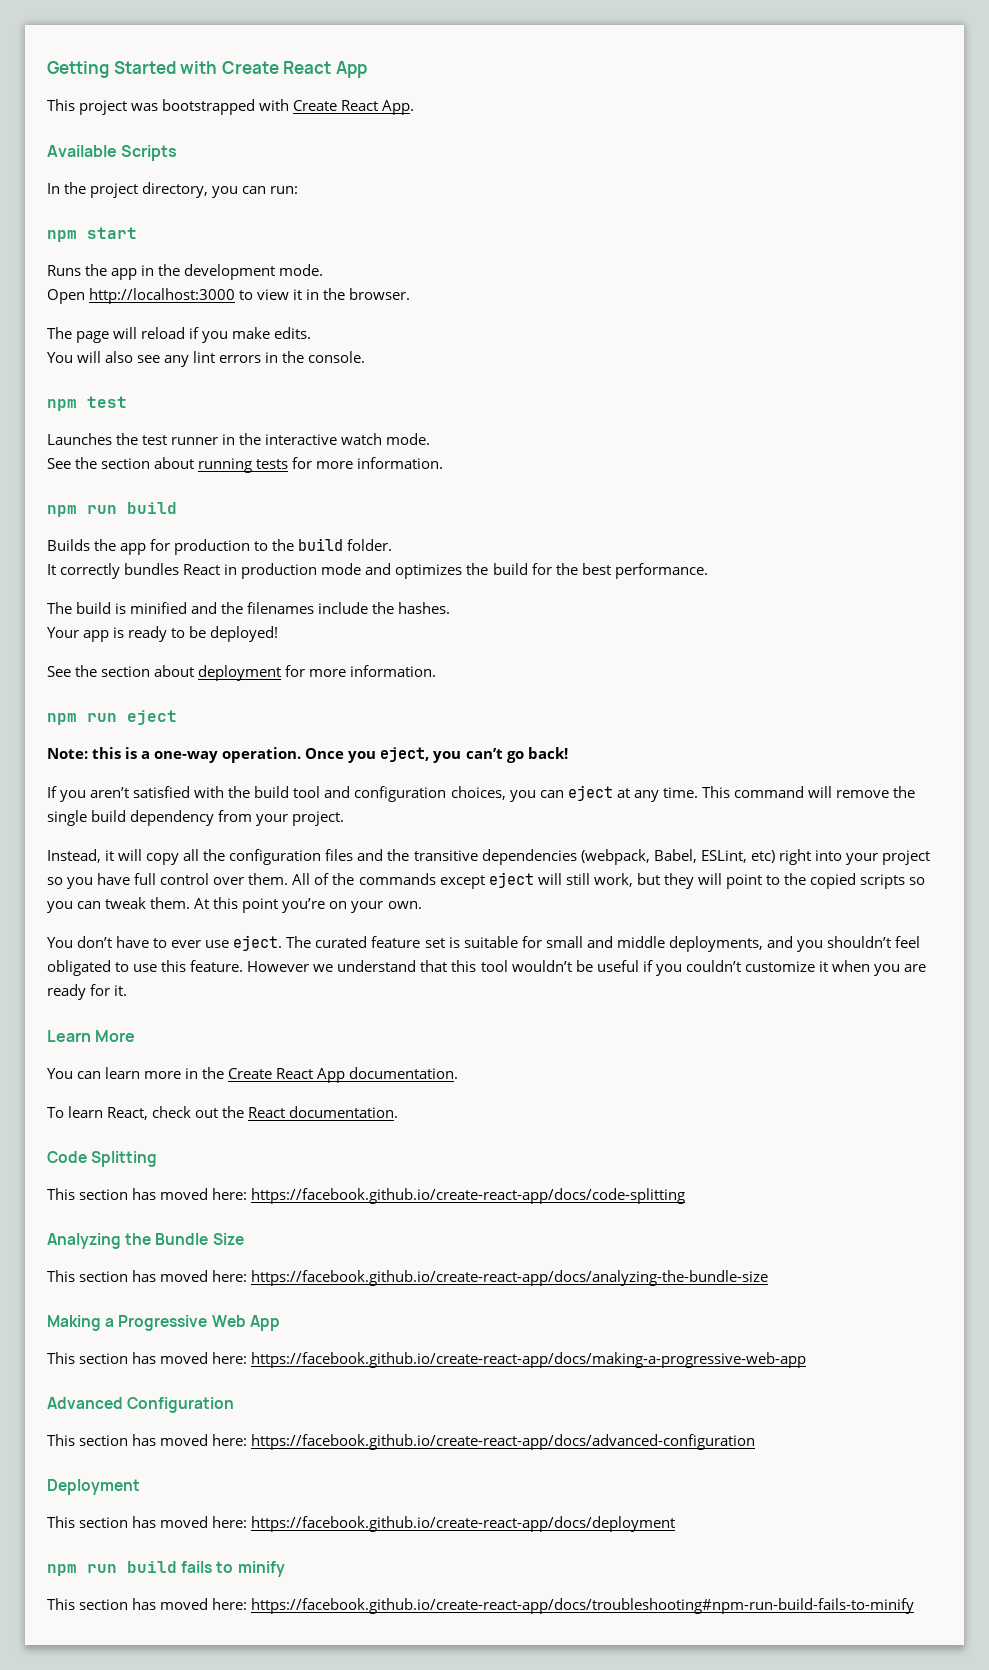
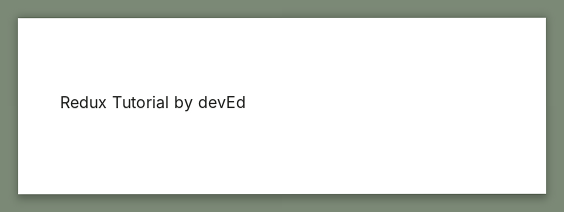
- Getting Started with Create React App
- This project was bootstrapped with Create React App.
- Available Scripts
- In the project directory, you can run:
- npm start
- Runs the app in the development mode.
- Open http://localhost:3000 to view it in the browser.
- The page will reload if you make edits.
- You will also see any lint errors in the console.
- npm test
- Launches the test runner in the interactive watch mode.
- See the section about running tests for more information.
- npm run build
- Builds the app for production to the build folder.
- It correctly bundles React in production mode and optimizes the build for the best performance.
- The build is minified and the filenames include the hashes.
- Your app is ready to be deployed!
- See the section about deployment for more information.
- npm run eject
- Note: this is a one-way operation. Once you eject, you can’t go back!
- If you aren’t satisfied with the build tool and configuration choices, you can eject at any time. This command will remove the single build dependency from your project.
- Instead, it will copy all the configuration files and the transitive dependencies (webpack, Babel, ESLint, etc) right into your project so you have full control over them. All of the commands except eject will still work, but they will point to the copied scripts so you can tweak them. At this point you’re on your own.
- You don’t have to ever use eject. The curated feature set is suitable for small and middle deployments, and you shouldn’t feel obligated to use this feature. However we understand that this tool wouldn’t be useful if you couldn’t customize it when you are ready for it.
- Learn More
- You can learn more in the Create React App documentation.
- To learn React, check out the React documentation.
- Code Splitting
- This section has moved here: https://facebook.github.io/create-react-app/docs/code-splitting
- Analyzing the Bundle Size
- This section has moved here: https://facebook.github.io/create-react-app/docs/analyzing-the-bundle-size
- Making a Progressive Web App
- This section has moved here: https://facebook.github.io/create-react-app/docs/making-a-progressive-web-app
- Advanced Configuration
- This section has moved here: https://facebook.github.io/create-react-app/docs/advanced-configuration
- Deployment
- This section has moved here: https://facebook.github.io/create-react-app/docs/deployment
- npm run build fails to minify
- This section has moved here: https://facebook.github.io/create-react-app/docs/troubleshooting#npm-run-build-fails-to-minify
+ Redux Tutorial by devEd

